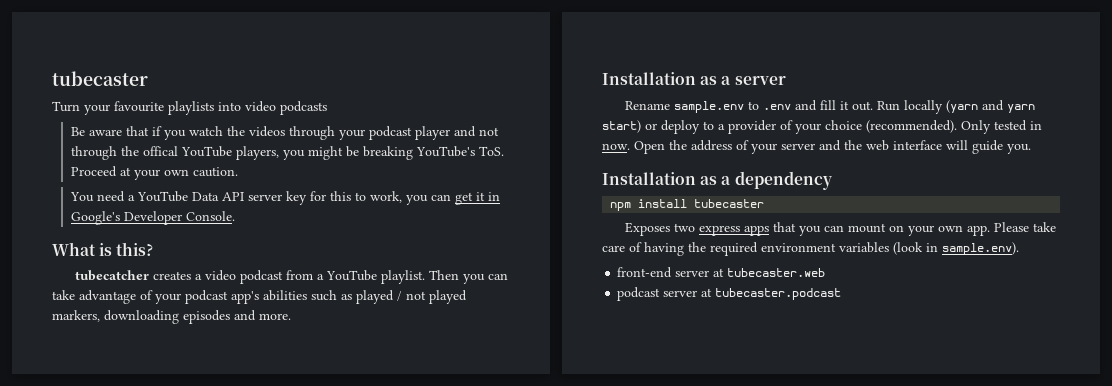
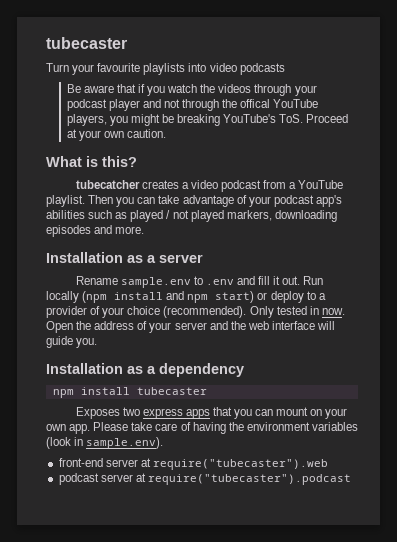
- You need a YouTube Data API server key for this to work, you can get it in Google's Developer Console.
- Run locally (yarn and yarn start) or deploy to a provider of your choice (recommended).
+ Run locally (npm install and npm start) or deploy to a provider of your choice (recommended).
- Please take care of having the required environment variables (look in sample.env).
+ Please take care of having the environment variables (look in sample.env).
- front-end server at tubecaster.web
+ front-end server at require("tubecaster").web
- podcast server at tubecaster.podcast
+ podcast server at require("tubecaster").podcast

